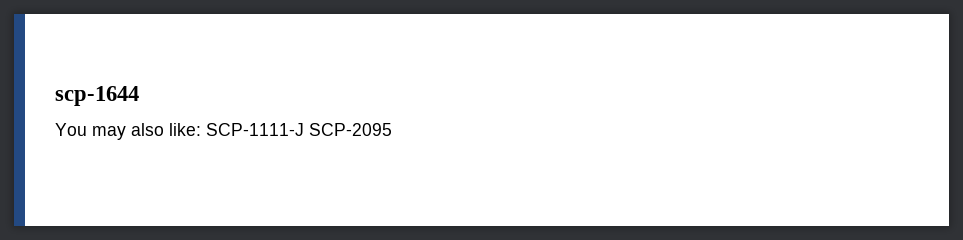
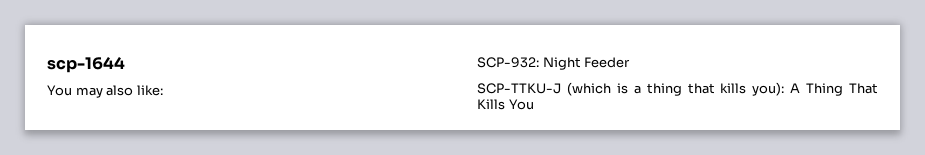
- You may also like: SCP-1111-J SCP-2095
+ You may also like:
+ SCP-932: Night Feeder
+ SCP-TTKU-J (which is a thing that kills you): A Thing That Kills You

